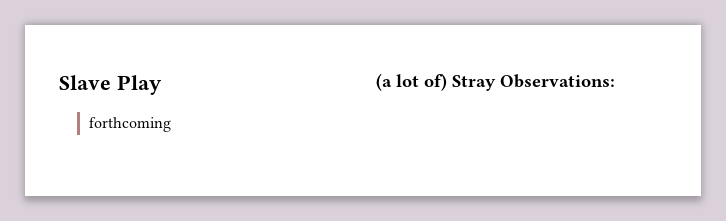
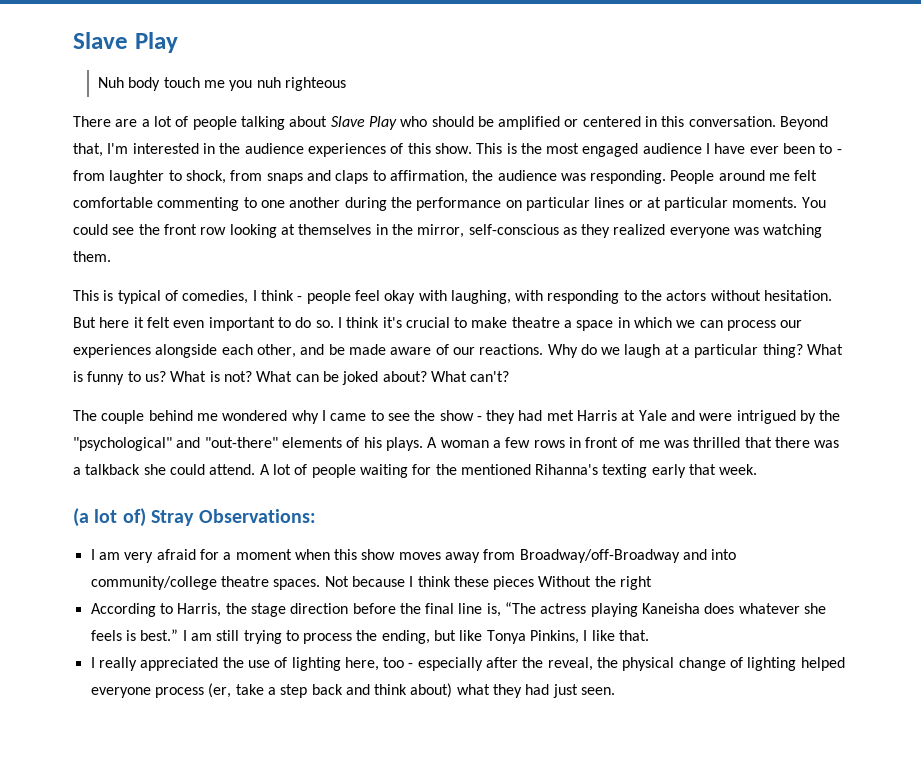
- forthcoming
+ Nuh body touch me you nuh righteous
+ There are a lot of people talking about Slave Play who should be amplified or centered in this conversation. Beyond that, I'm interested in the audience experiences of this show. This is the most engaged audience I have ever been to - from laughter to shock, from snaps and claps to affirmation, the audience was responding. People around me felt comfortable commenting to one another during the performance on particular lines or at particular moments. You could see the front row looking at themselves in the mirror, self-conscious as they realized everyone was watching them.
+ This is typical of comedies, I think - people feel okay with laughing, with responding to the actors without hesitation. But here it felt even important to do so. I think it's crucial to make theatre a space in which we can process our experiences alongside each other, and be made aware of our reactions. Why do we laugh at a particular thing? What is funny to us? What is not? What can be joked about? What can't?
+ The couple behind me wondered why I came to see the show - they had met Harris at Yale and were intrigued by the "psychological" and "out-there" elements of his plays. A woman a few rows in front of me was thrilled that there was a talkback she could attend. A lot of people waiting for the mentioned Rihanna's texting early that week.
+ I am very afraid for a moment when this show moves away from Broadway/off-Broadway and into community/college theatre spaces. Not because I think these pieces Without the right
+ According to Harris, the stage direction before the final line is, “The actress playing Kaneisha does whatever she feels is best.” I am still trying to process the ending, but like Tonya Pinkins, I like that.
+ I really appreciated the use of lighting here, too - especially after the reveal, the physical change of lighting helped everyone process (er, take a step back and think about) what they had just seen.

